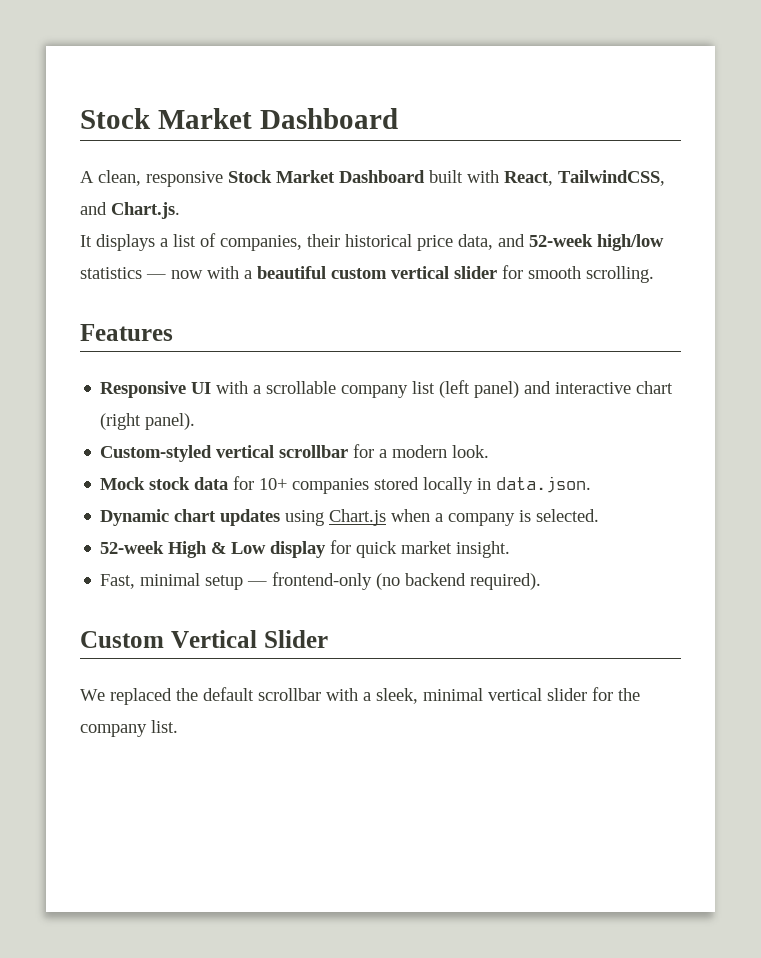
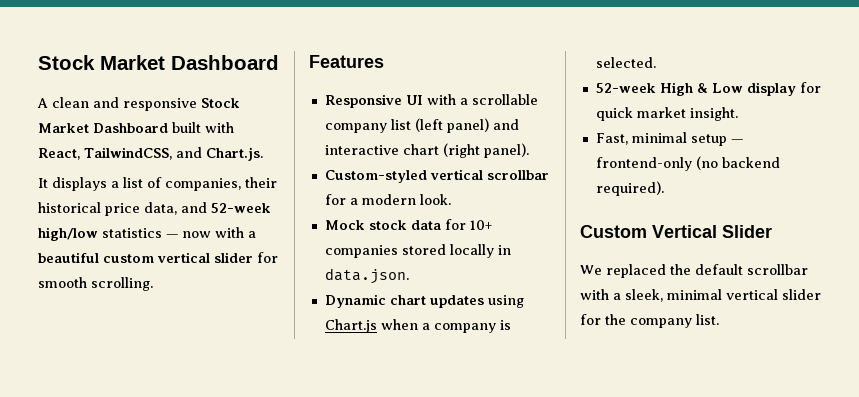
- A clean, responsive Stock Market Dashboard built with React, TailwindCSS, and Chart.js.
+ A clean and responsive Stock Market Dashboard built with React, TailwindCSS, and Chart.js.

